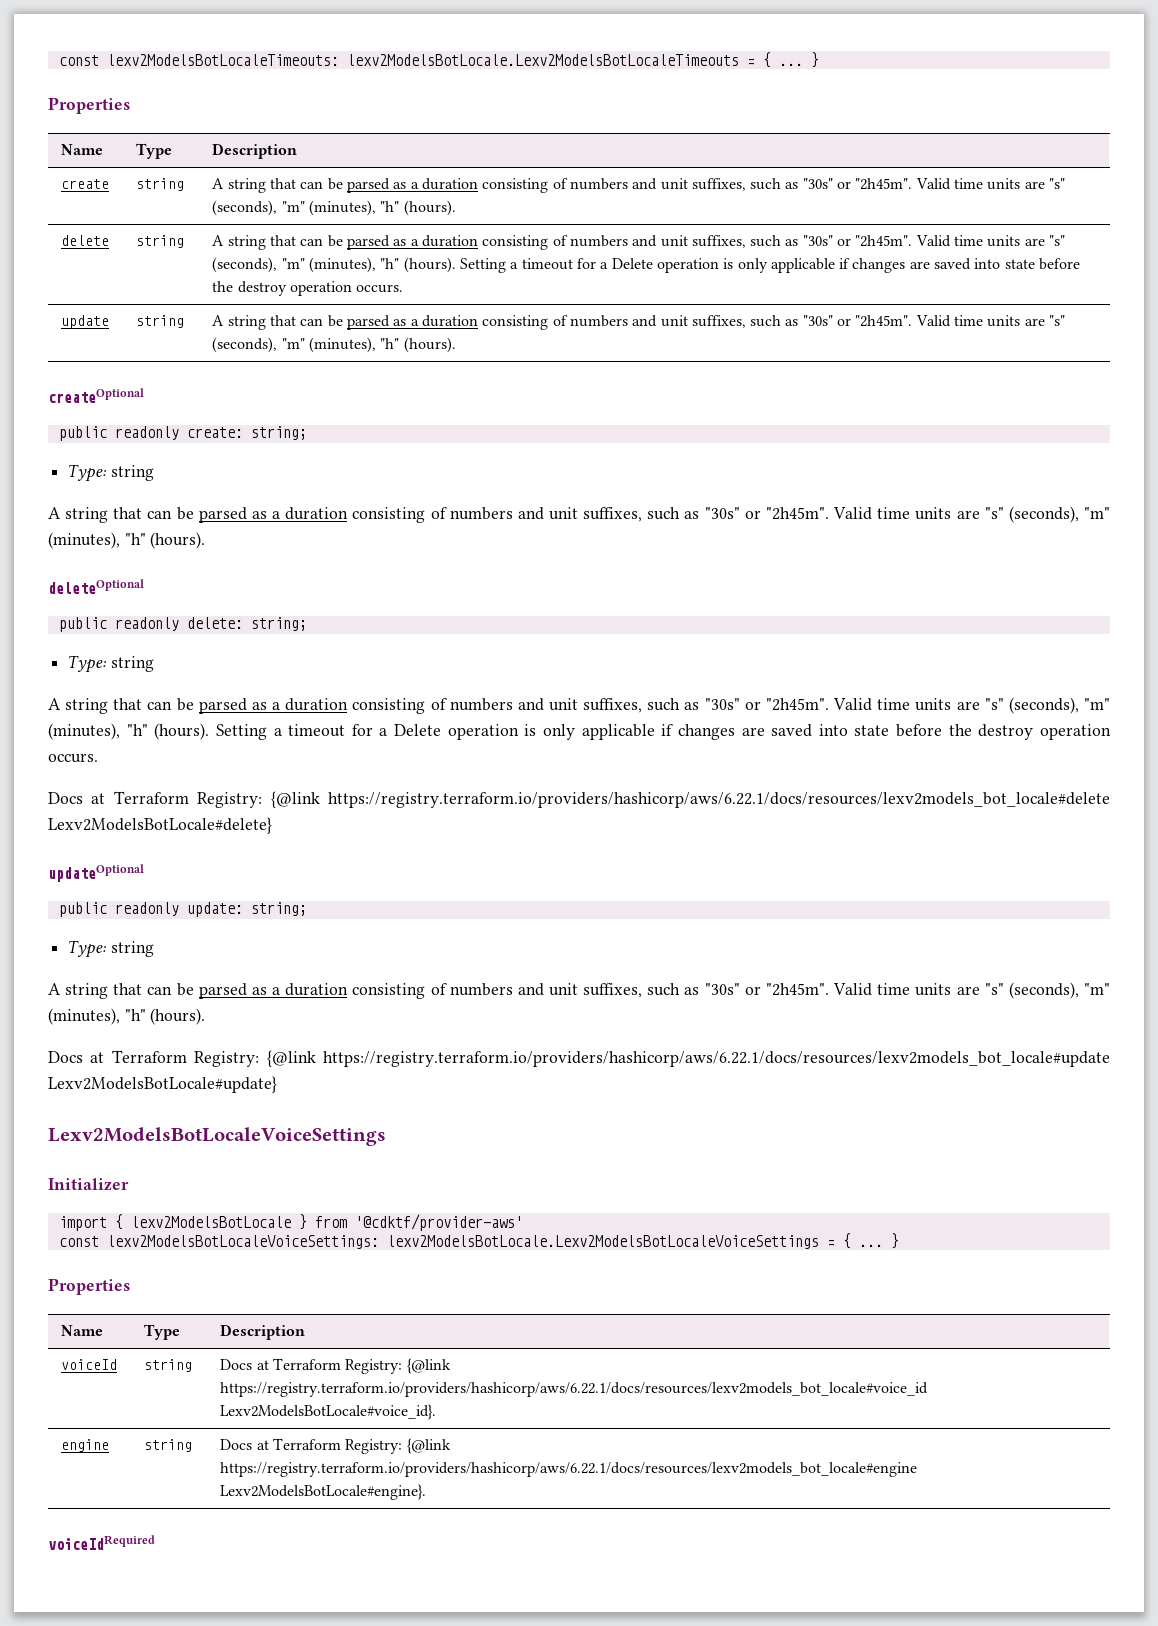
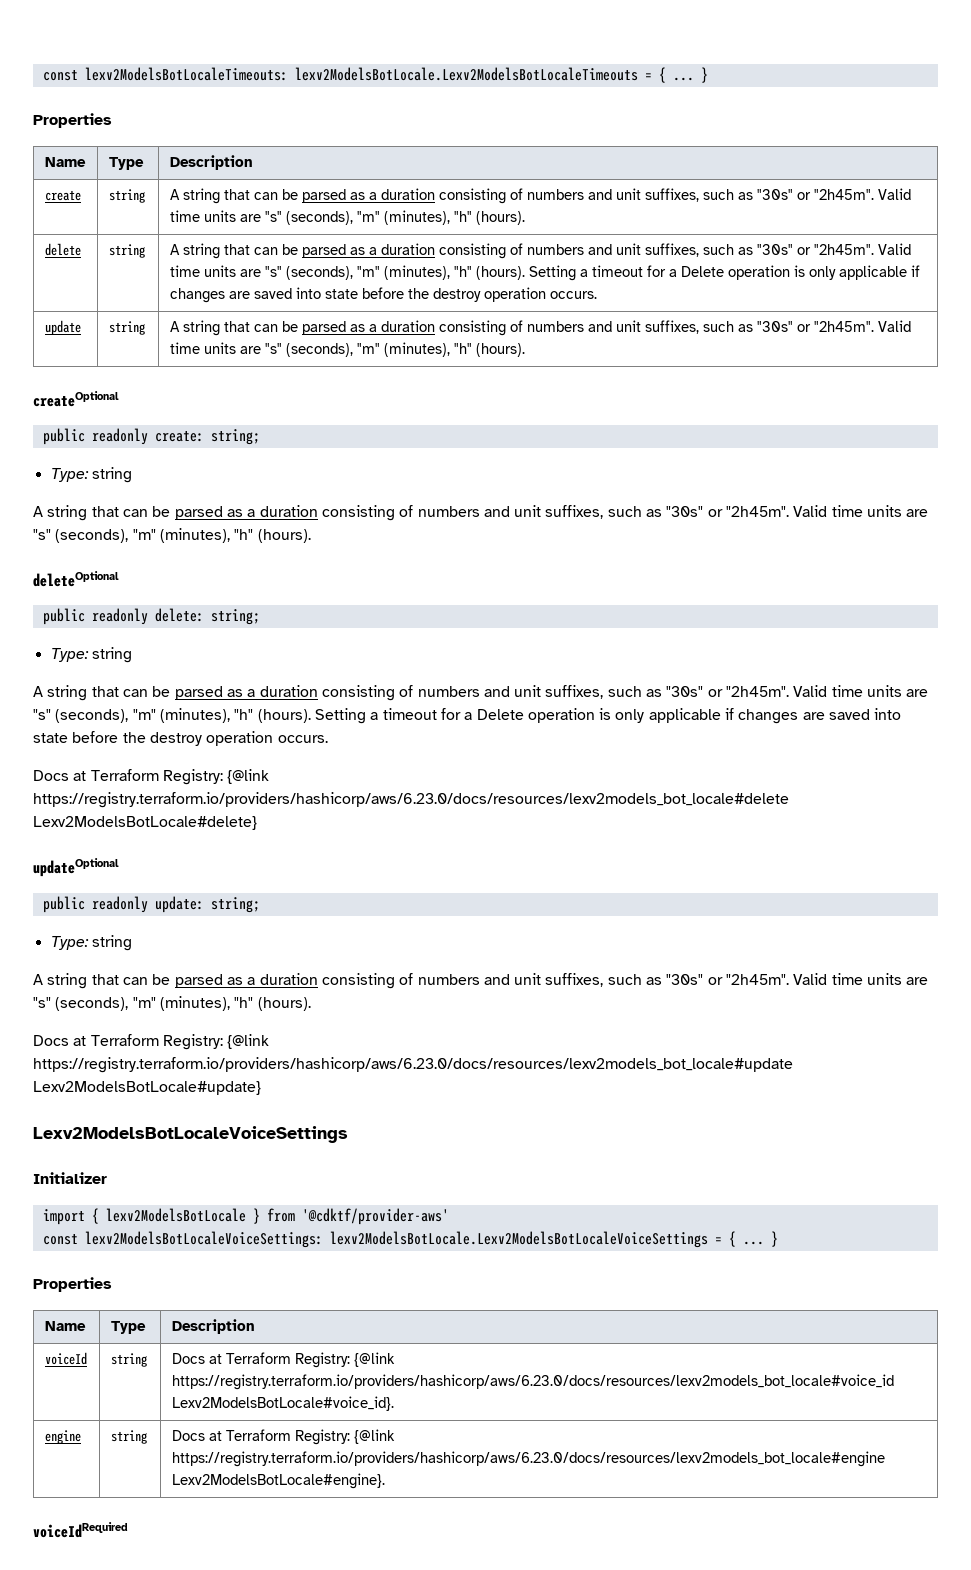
- Docs at Terraform Registry: {@link https://registry.terraform.io/providers/hashicorp/aws/6.22.1/docs/resources/lexv2models_bot_locale#delete Lexv2ModelsBotLocale#delete}
+ Docs at Terraform Registry: {@link https://registry.terraform.io/providers/hashicorp/aws/6.23.0/docs/resources/lexv2models_bot_locale#delete Lexv2ModelsBotLocale#delete}
- Docs at Terraform Registry: {@link https://registry.terraform.io/providers/hashicorp/aws/6.22.1/docs/resources/lexv2models_bot_locale#update Lexv2ModelsBotLocale#update}
+ Docs at Terraform Registry: {@link https://registry.terraform.io/providers/hashicorp/aws/6.23.0/docs/resources/lexv2models_bot_locale#update Lexv2ModelsBotLocale#update}
- voiceId | string | Docs at Terraform Registry: {@link https://registry.terraform.io/providers/hashicorp/aws/6.22.1/docs/resources/lexv2models_bot_locale#voice_id Lexv2ModelsBotLocale#voice_id}.
+ voiceId | string | Docs at Terraform Registry: {@link https://registry.terraform.io/providers/hashicorp/aws/6.23.0/docs/resources/lexv2models_bot_locale#voice_id Lexv2ModelsBotLocale#voice_id}.
- engine | string | Docs at Terraform Registry: {@link https://registry.terraform.io/providers/hashicorp/aws/6.22.1/docs/resources/lexv2models_bot_locale#engine Lexv2ModelsBotLocale#engine}.
+ engine | string | Docs at Terraform Registry: {@link https://registry.terraform.io/providers/hashicorp/aws/6.23.0/docs/resources/lexv2models_bot_locale#engine Lexv2ModelsBotLocale#engine}.

